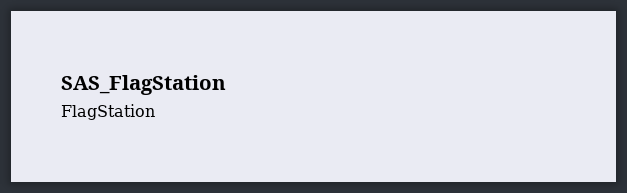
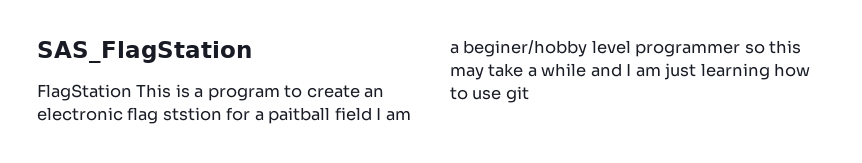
- FlagStation
+ FlagStation This is a program to create an electronic flag ststion for a paitball field I am a beginer/hobby level programmer so this may take a while and I am just learning how to use git

